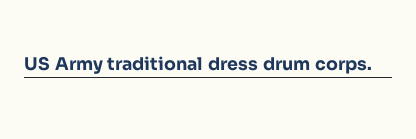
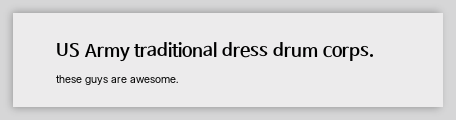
+ these guys are awesome.

